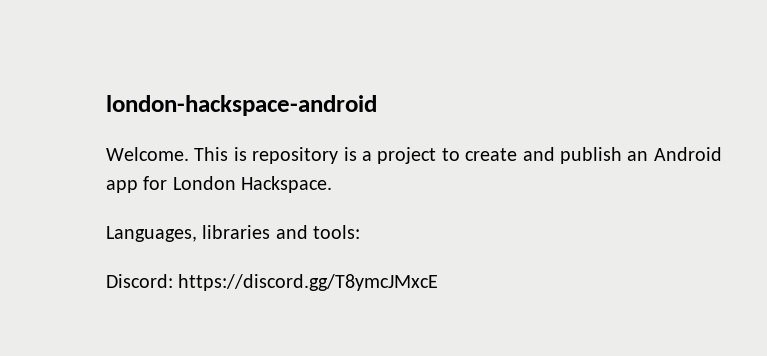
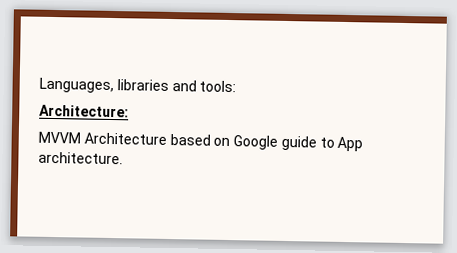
- london-hackspace-android
- Welcome. This is repository is a project to create and publish an Android app for London Hackspace.
  Languages, libraries and tools:
- Discord: https://discord.gg/T8ymcJMxcE
+ Architecture:
+ MVVM Architecture based on Google guide to App architecture.

